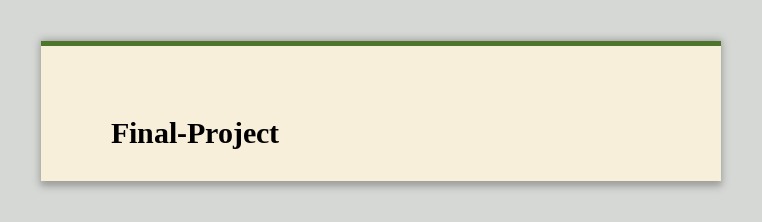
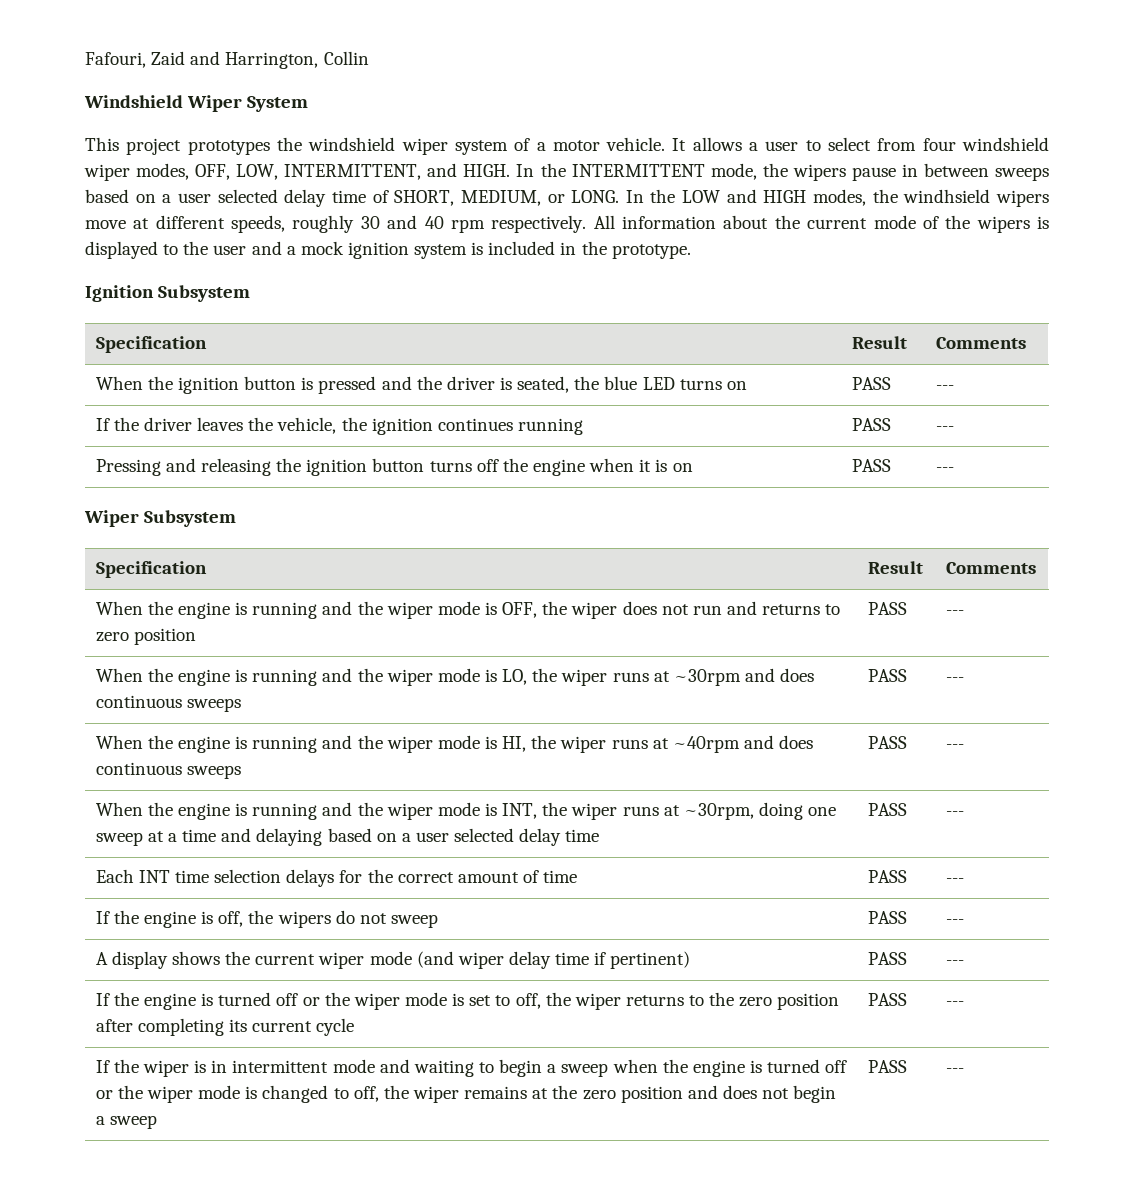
- Final-Project
+ Fafouri, Zaid and Harrington, Collin
+ Windshield Wiper System
+ This project prototypes the windshield wiper system of a motor vehicle. It allows a user to select from four windshield wiper modes, OFF, LOW, INTERMITTENT, and HIGH. In the INTERMITTENT mode, the wipers pause in between sweeps based on a user selected delay time of SHORT, MEDIUM, or LONG. In the LOW and HIGH modes, the windhsield wipers move at different speeds, roughly 30 and 40 rpm respectively. All information about the current mode of the wipers is displayed to the user and a mock ignition system is included in the prototype.
+ Ignition Subsystem
+ Specification | Result | Comments
+ When the ignition button is pressed and the driver is seated, the blue LED turns on | PASS | ---
+ If the driver leaves the vehicle, the ignition continues running | PASS | ---
+ Pressing and releasing the ignition button turns off the engine when it is on | PASS | ---
+ Wiper Subsystem
+ Specification | Result | Comments
+ When the engine is running and the wiper mode is OFF, the wiper does not run and returns to zero position | PASS | ---
+ When the engine is running and the wiper mode is LO, the wiper runs at ~30rpm and does continuous sweeps | PASS | ---
+ When the engine is running and the wiper mode is HI, the wiper runs at ~40rpm and does continuous sweeps | PASS | ---
+ When the engine is running and the wiper mode is INT, the wiper runs at ~30rpm, doing one sweep at a time and delaying based on a user selected delay time | PASS | ---
+ Each INT time selection delays for the correct amount of time | PASS | ---
+ If the engine is off, the wipers do not sweep | PASS | ---
+ A display shows the current wiper mode (and wiper delay time if pertinent) | PASS | ---
+ If the engine is turned off or the wiper mode is set to off, the wiper returns to the zero position after completing its current cycle | PASS | ---
+ If the wiper is in intermittent mode and waiting to begin a sweep when the engine is turned off or the wiper mode is changed to off, the wiper remains at the zero position and does not begin a sweep | PASS | ---

